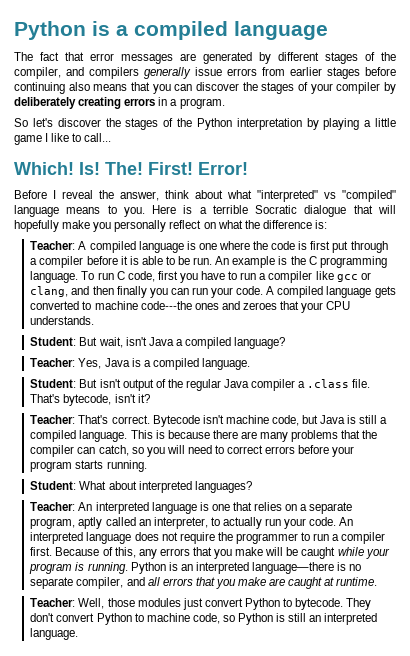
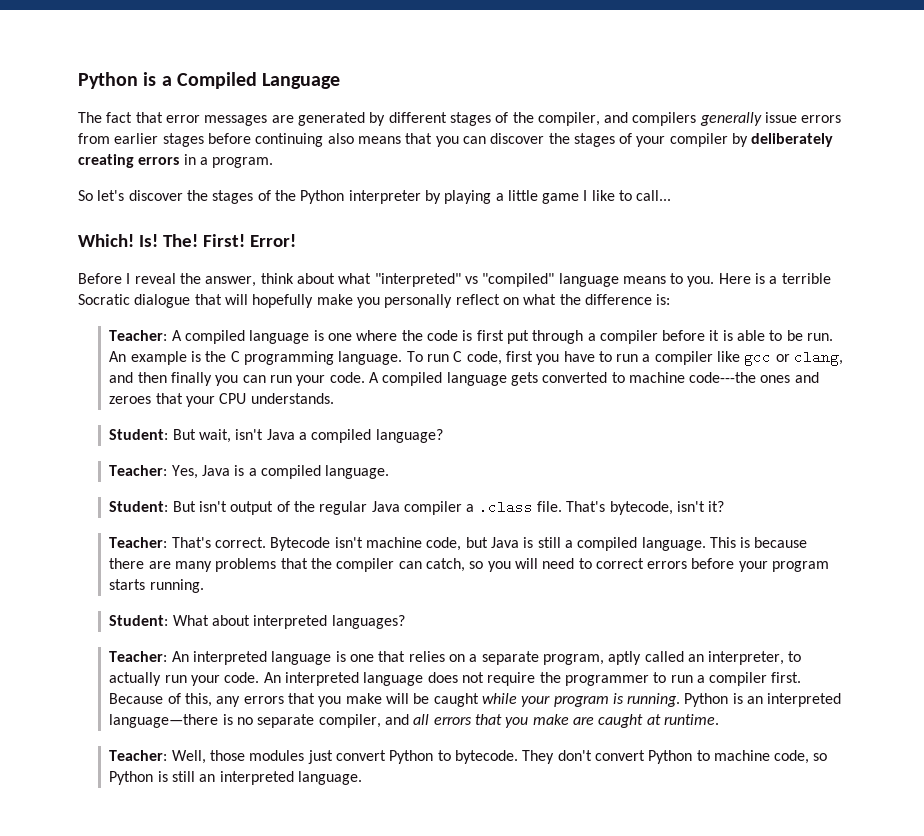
- Python is a compiled language
+ Python is a Compiled Language
- So let's discover the stages of the Python interpretation by playing a little game I like to call...
+ So let's discover the stages of the Python interpreter by playing a little game I like to call...

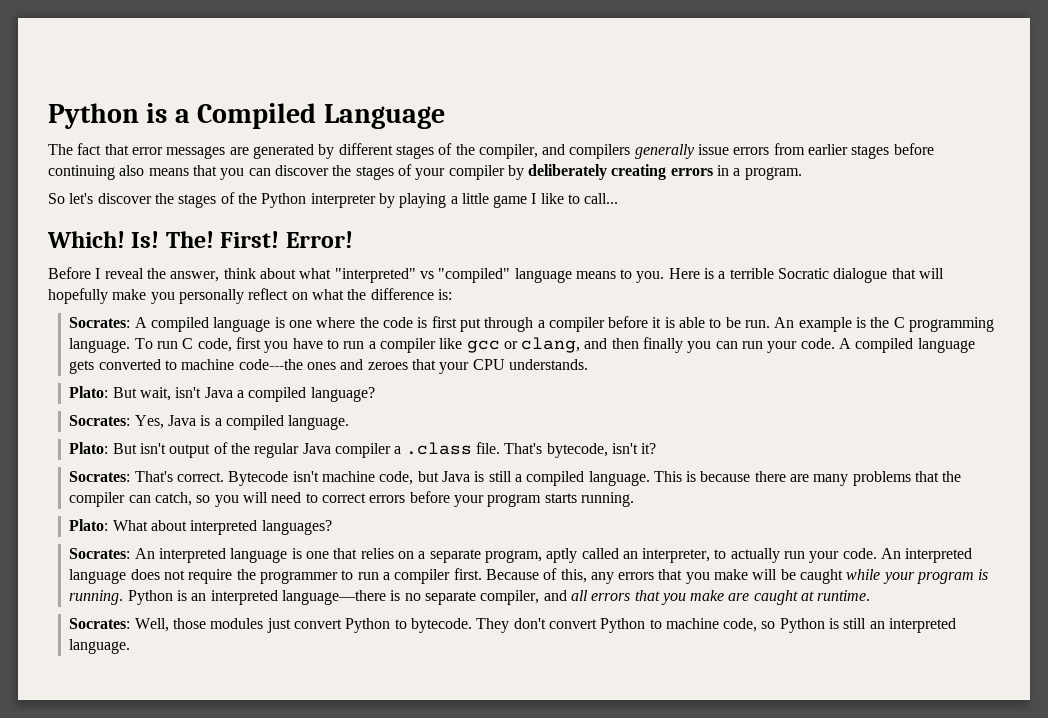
- Teacher: A compiled language is one where the code is first put through a compiler before it is able to be run.
+ Socrates: A compiled language is one where the code is first put through a compiler before it is able to be run.
- Student: But wait, isn't Java a compiled language?
+ Plato: But wait, isn't Java a compiled language?
- Teacher: Yes, Java is a compiled language.
+ Socrates: Yes, Java is a compiled language.
- Student: But isn't output of the regular Java compiler a .class file.
+ Plato: But isn't output of the regular Java compiler a .class file.
- Teacher: That's correct.
+ Socrates: That's correct.
- Student: What about interpreted languages?
+ Plato: What about interpreted languages?
- Teacher: An interpreted language is one that relies on a separate program, aptly called an interpreter, to actually run your code.
+ Socrates: An interpreted language is one that relies on a separate program, aptly called an interpreter, to actually run your code.
- Teacher: Well, those modules just convert Python to bytecode.
+ Socrates: Well, those modules just convert Python to bytecode.

